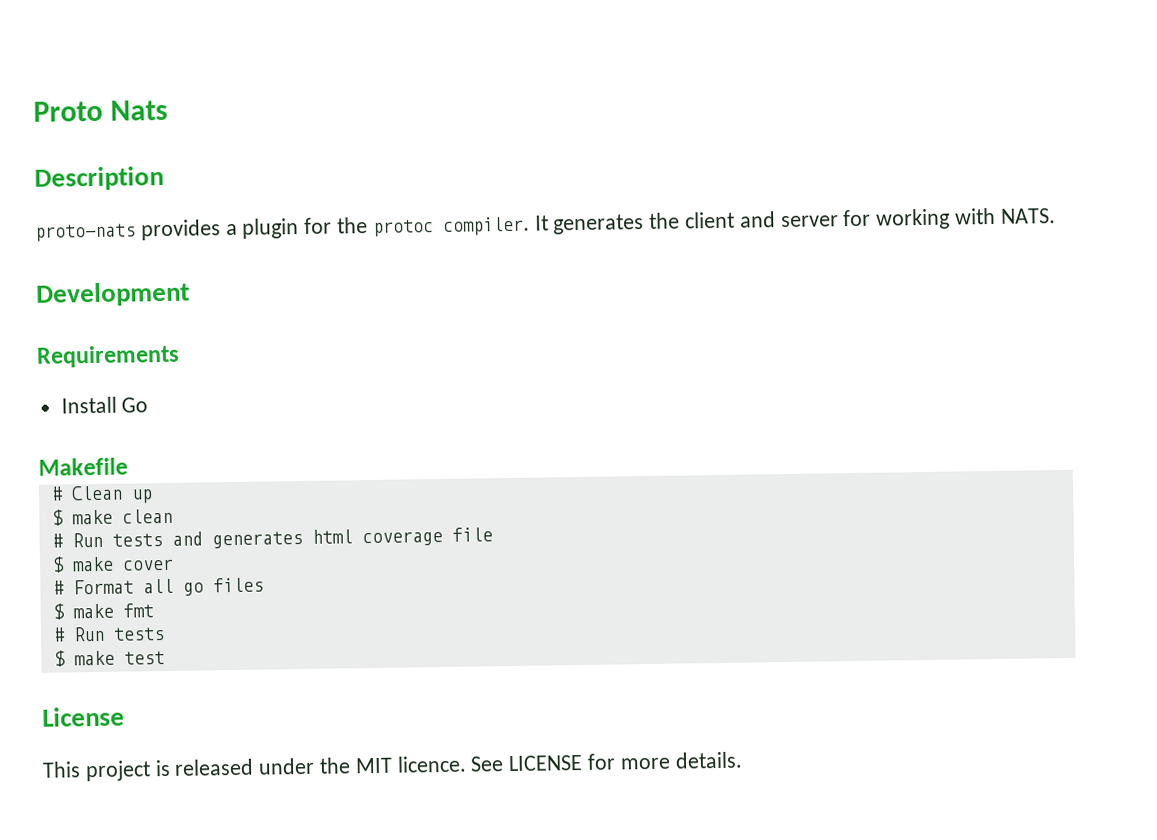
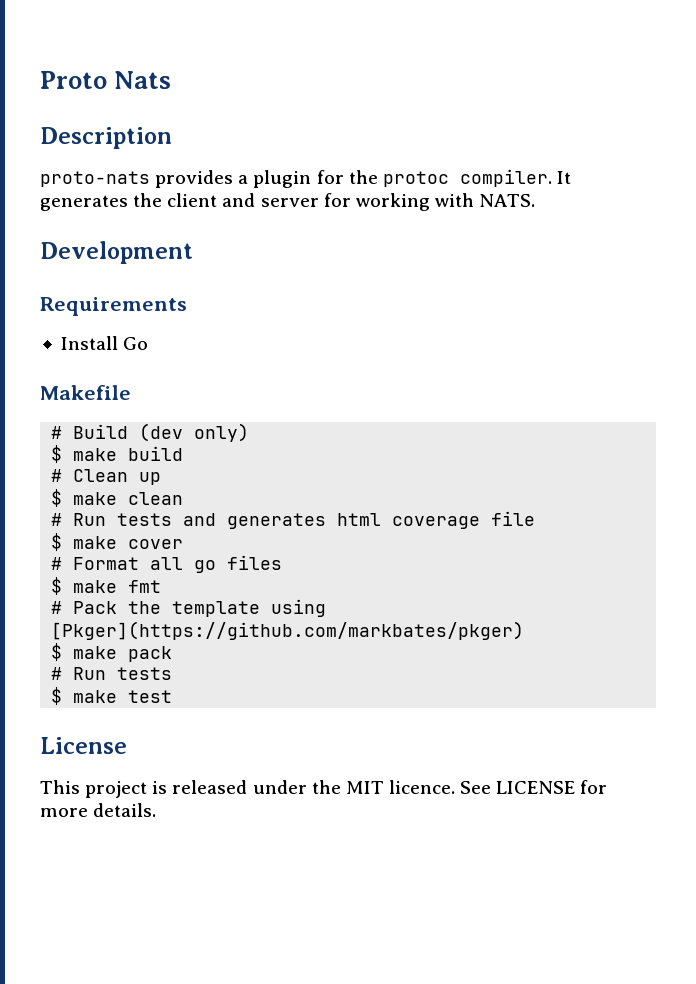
+ # Build (dev only)
+ $ make build
+ # Pack the template using [Pkger](https://github.com/markbates/pkger)
+ $ make pack

